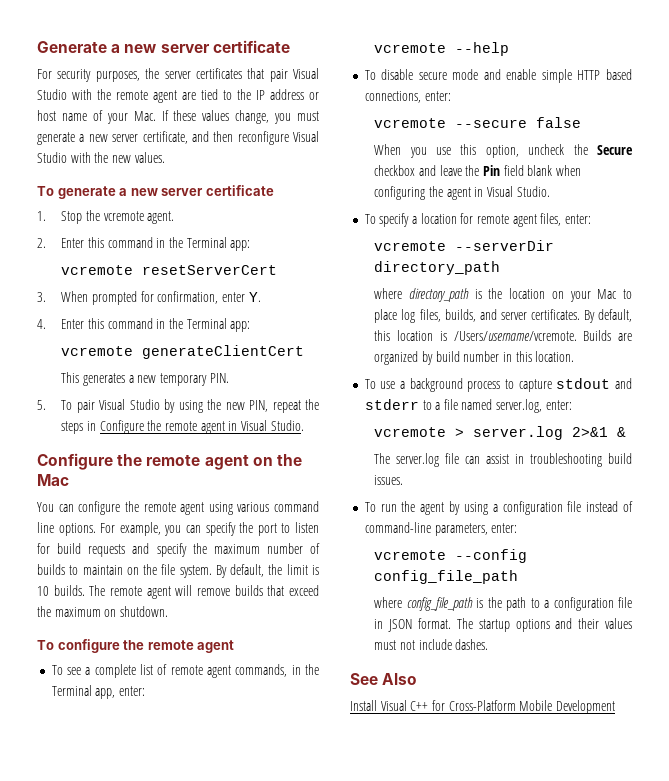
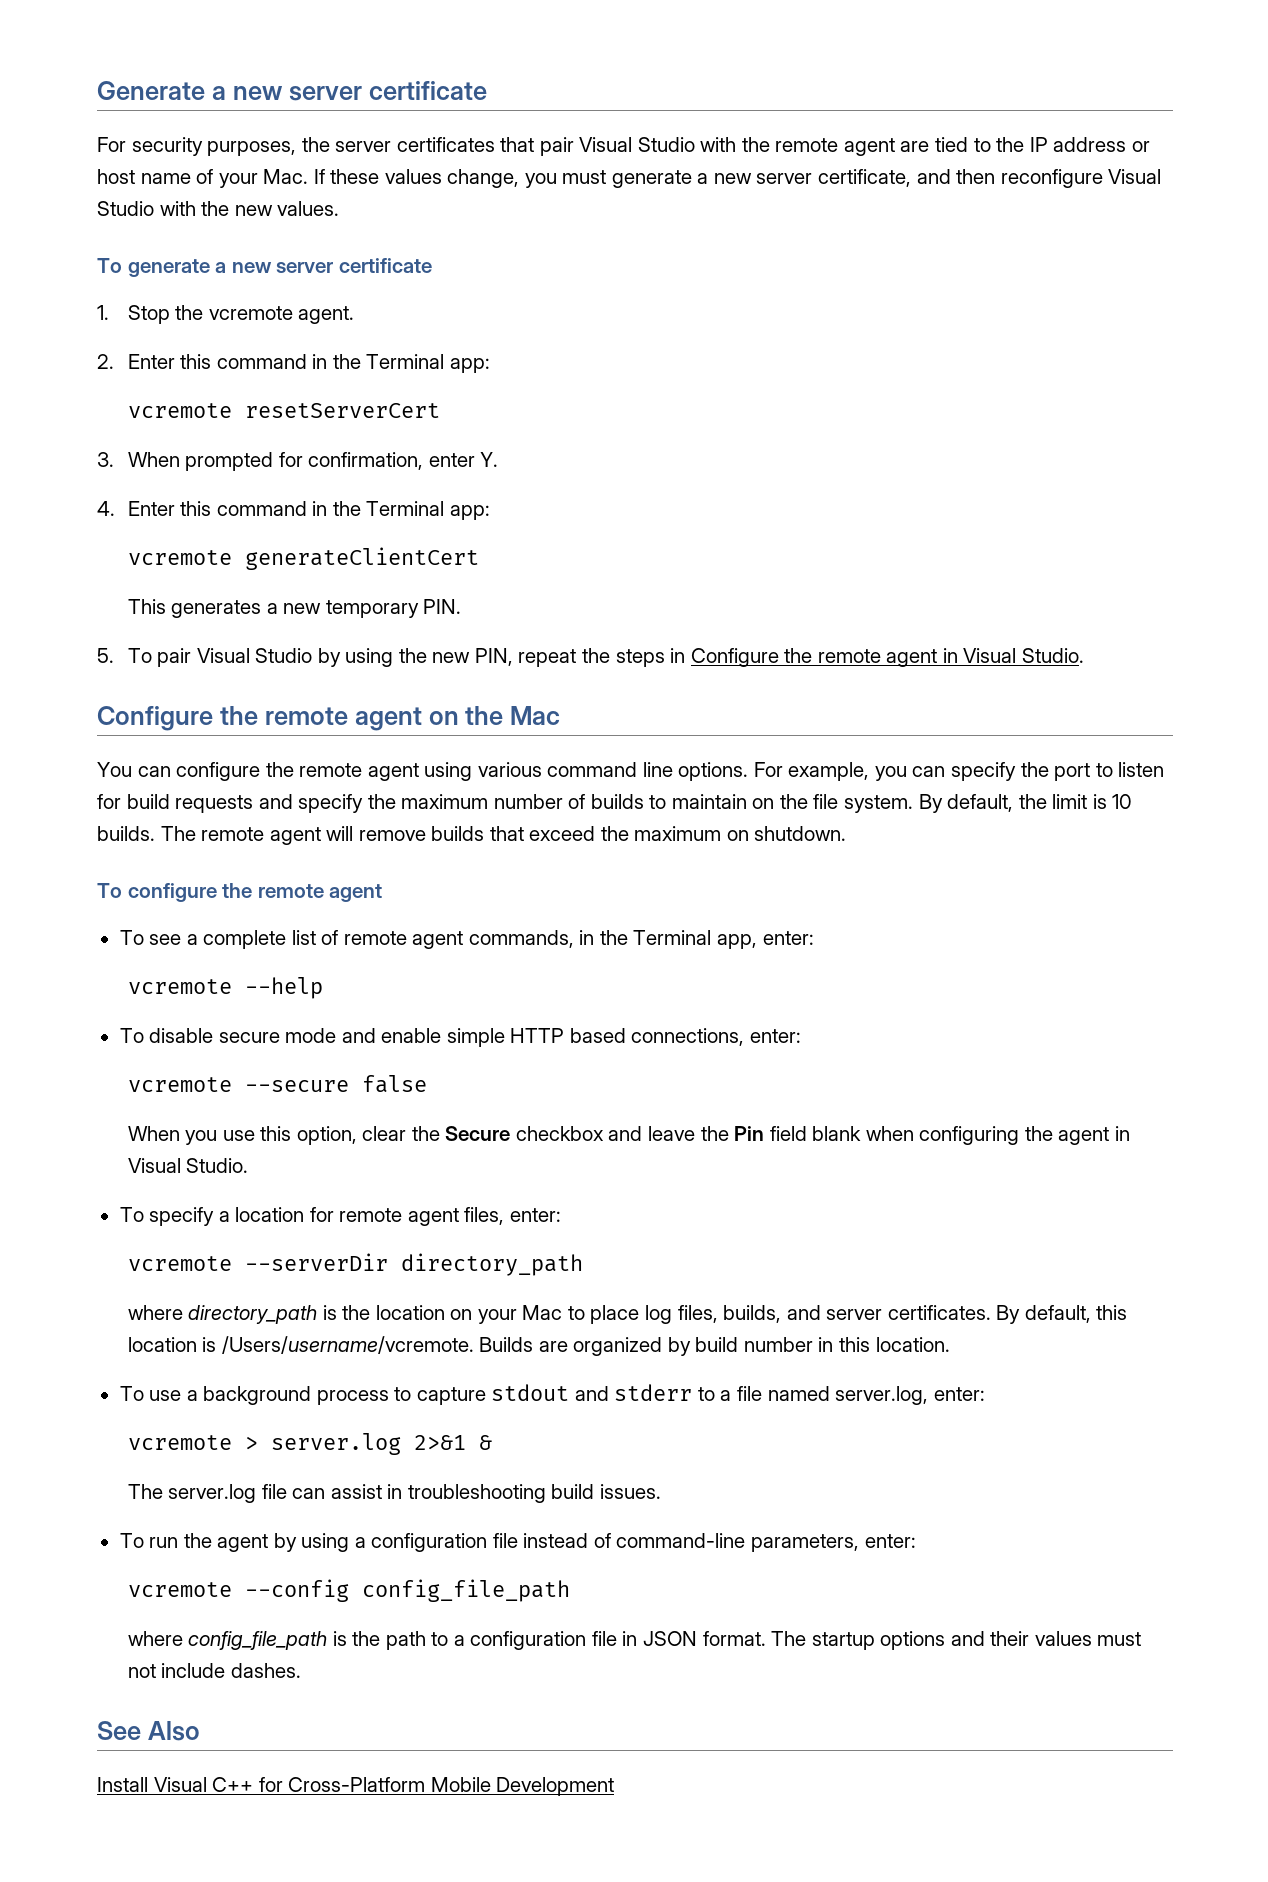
- When you use this option, uncheck the Secure checkbox and leave the Pin field blank when configuring the agent in Visual Studio.
+ When you use this option, clear the Secure checkbox and leave the Pin field blank when configuring the agent in Visual Studio.

